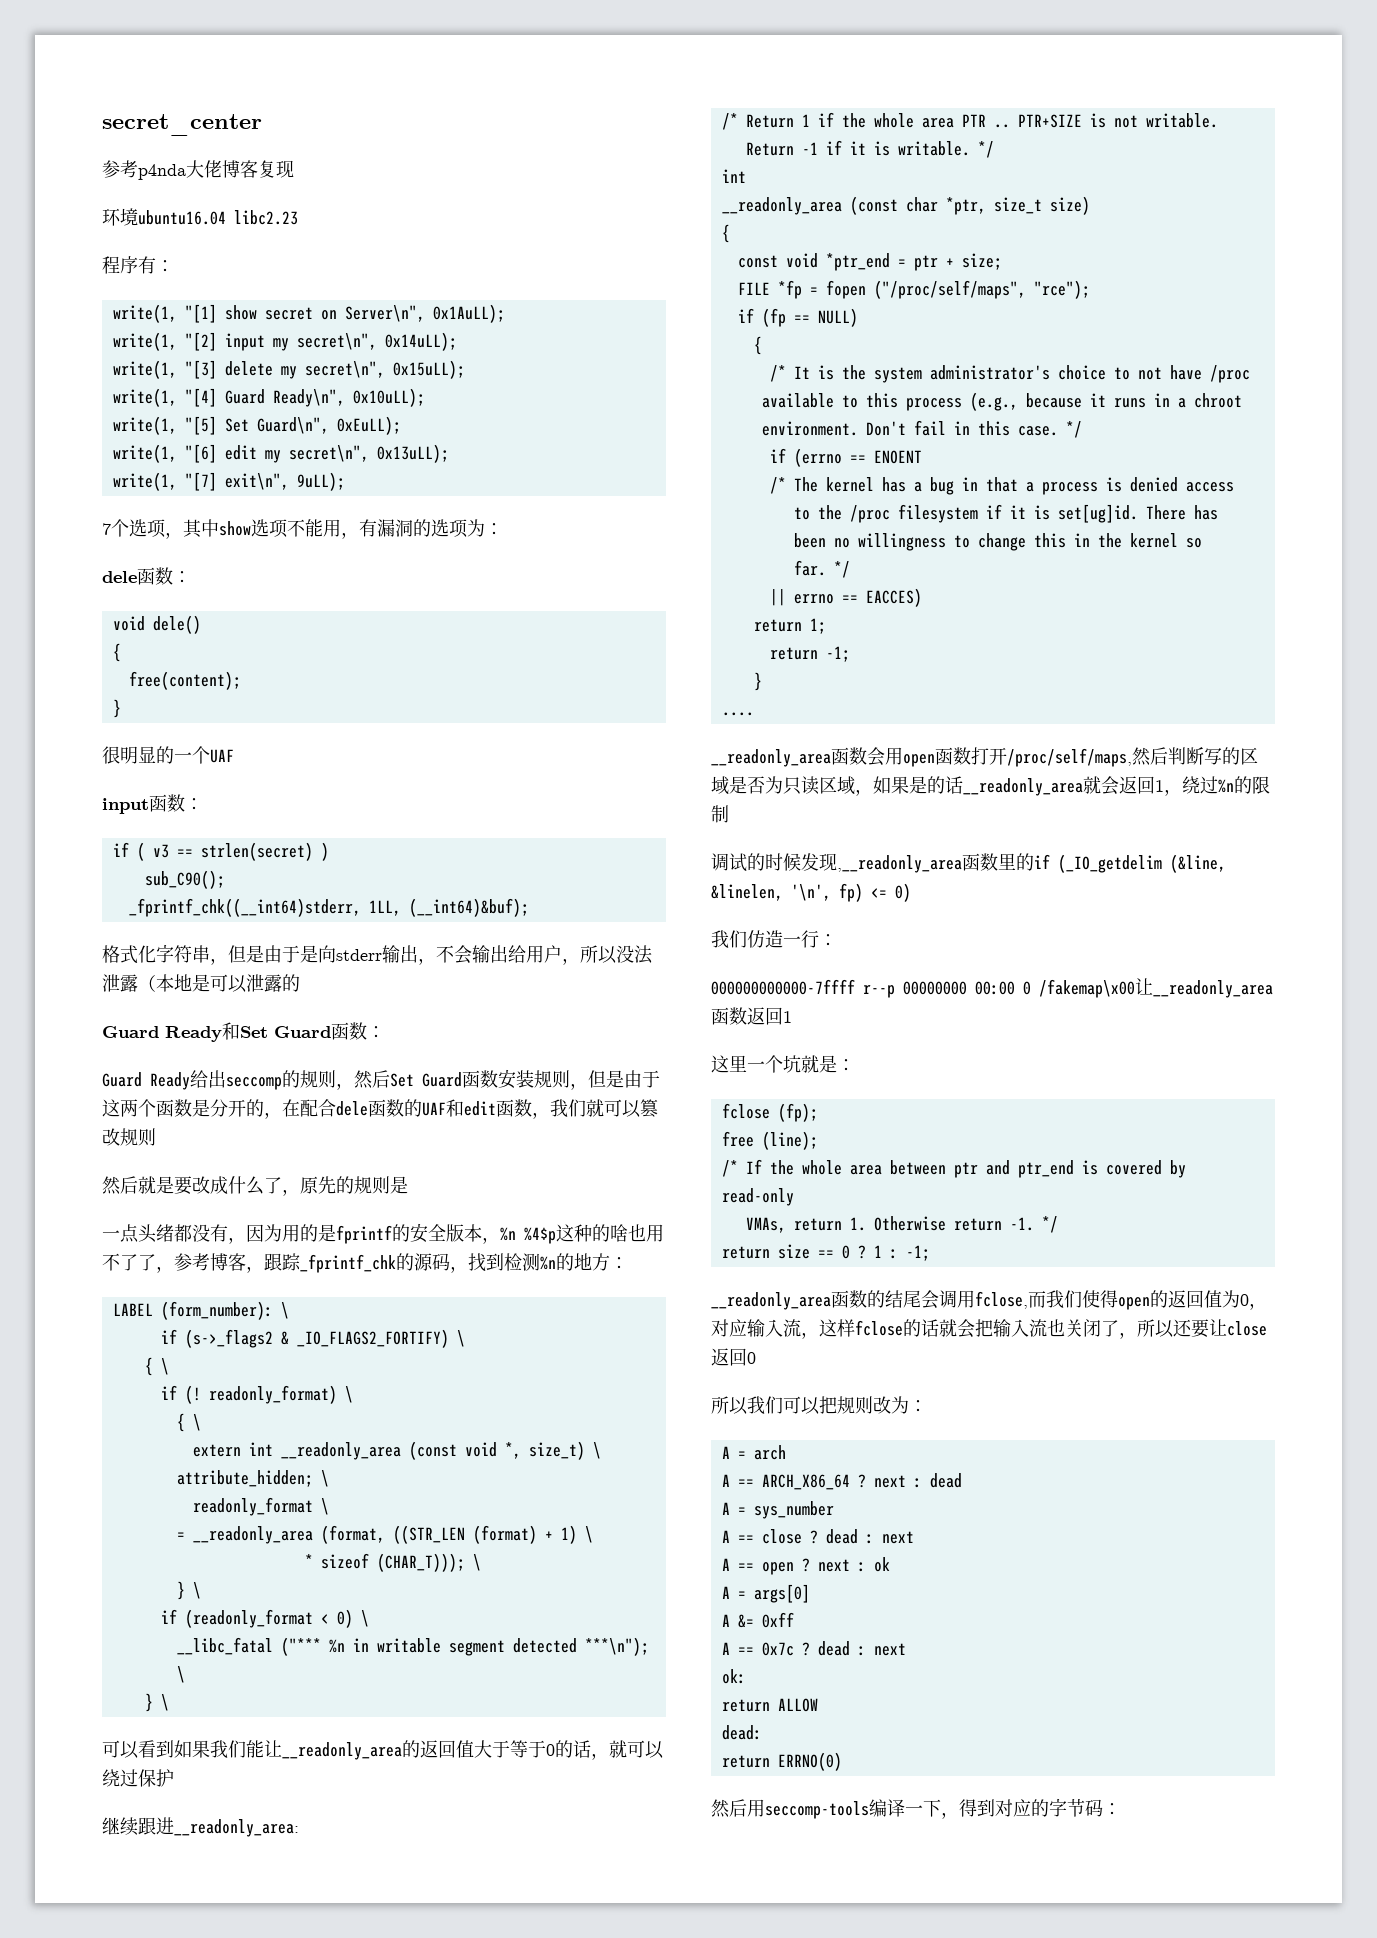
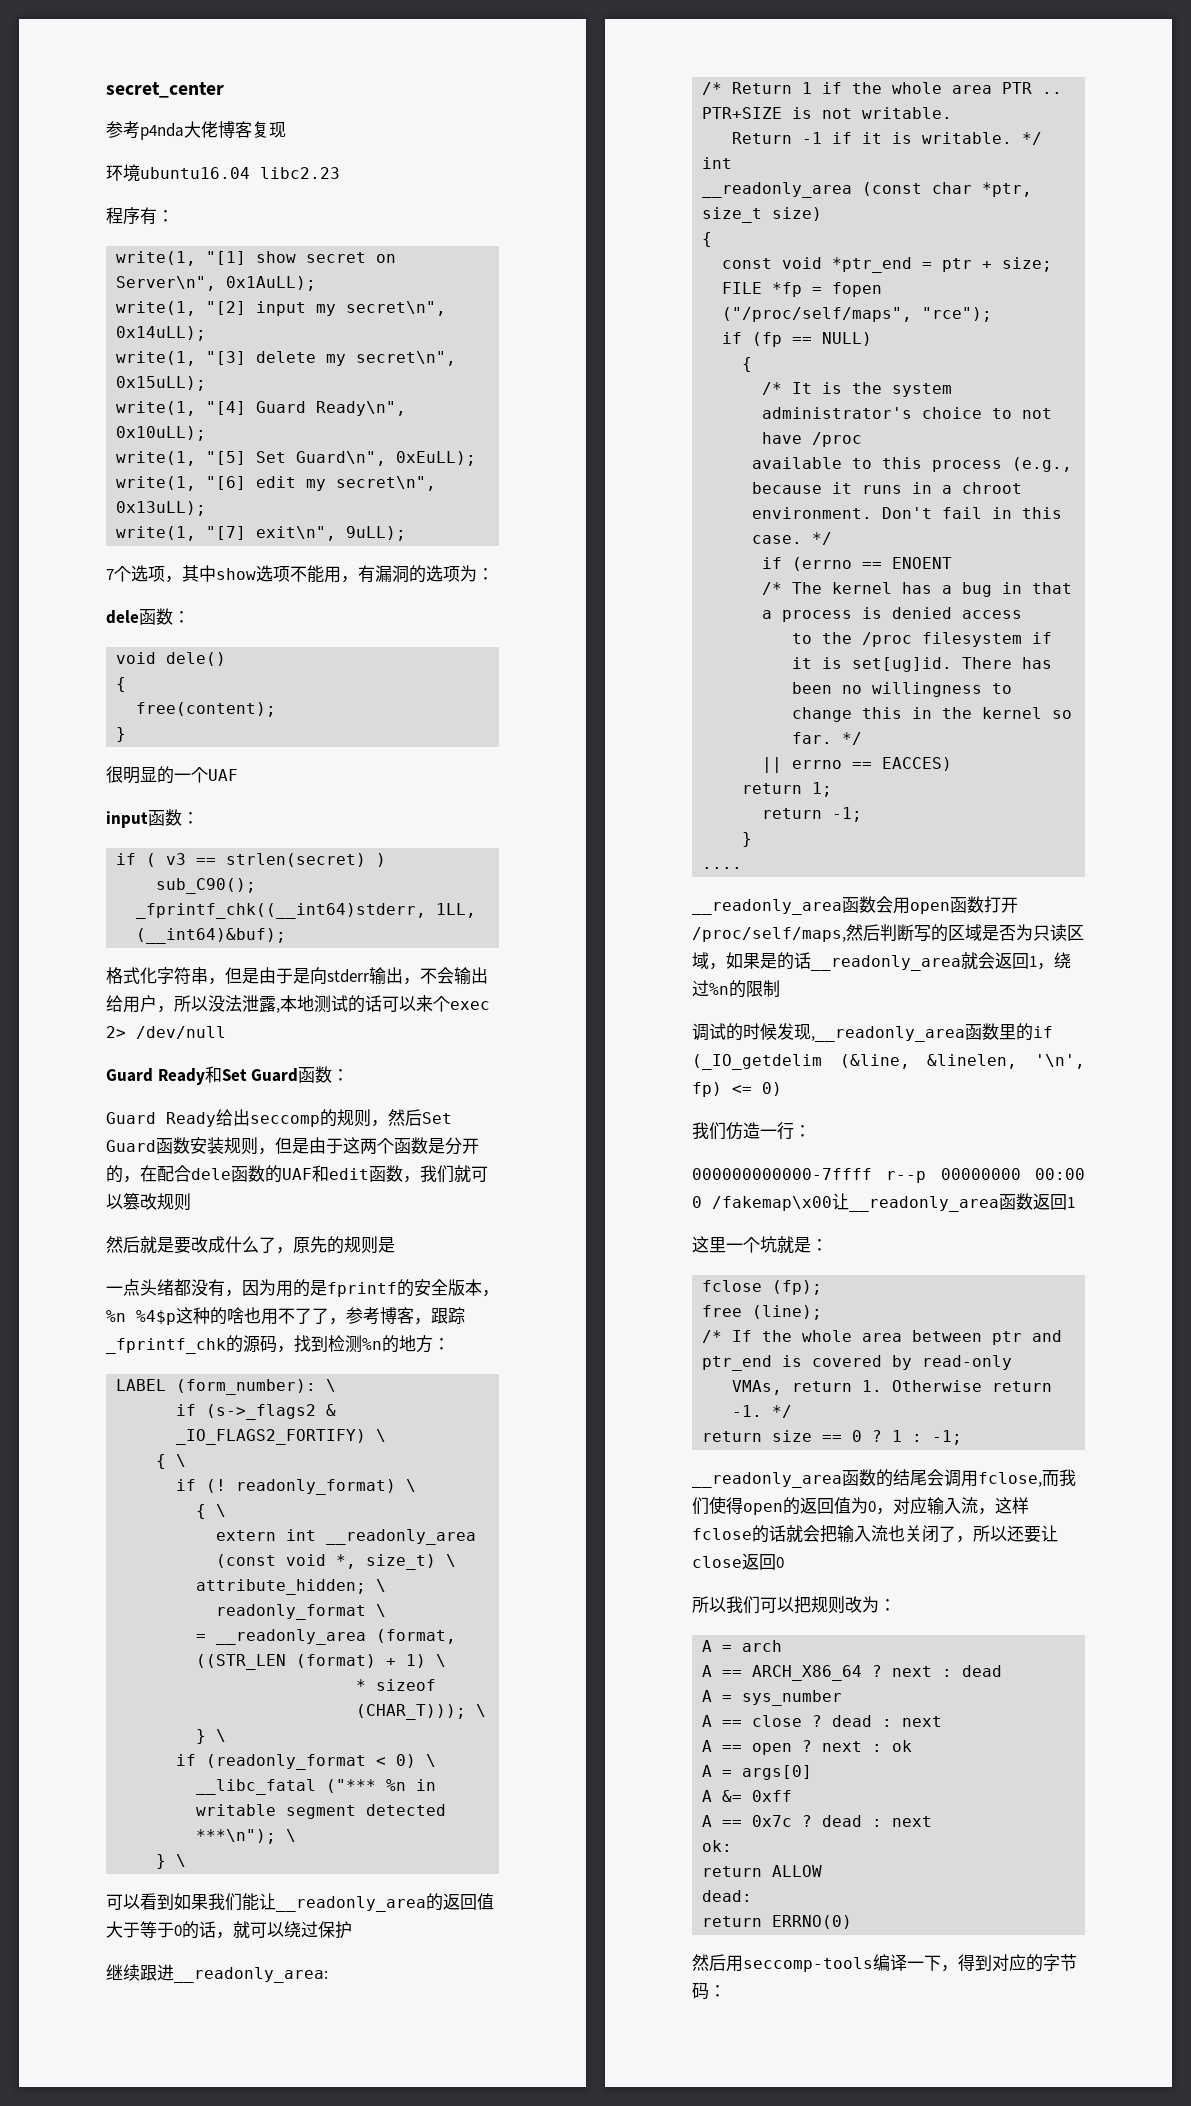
- 格式化字符串，但是由于是向stderr输出，不会输出给用户，所以没法泄露（本地是可以泄露的
+ 格式化字符串，但是由于是向stderr输出，不会输出给用户，所以没法泄露,本地测试的话可以来个exec 2> /dev/null

